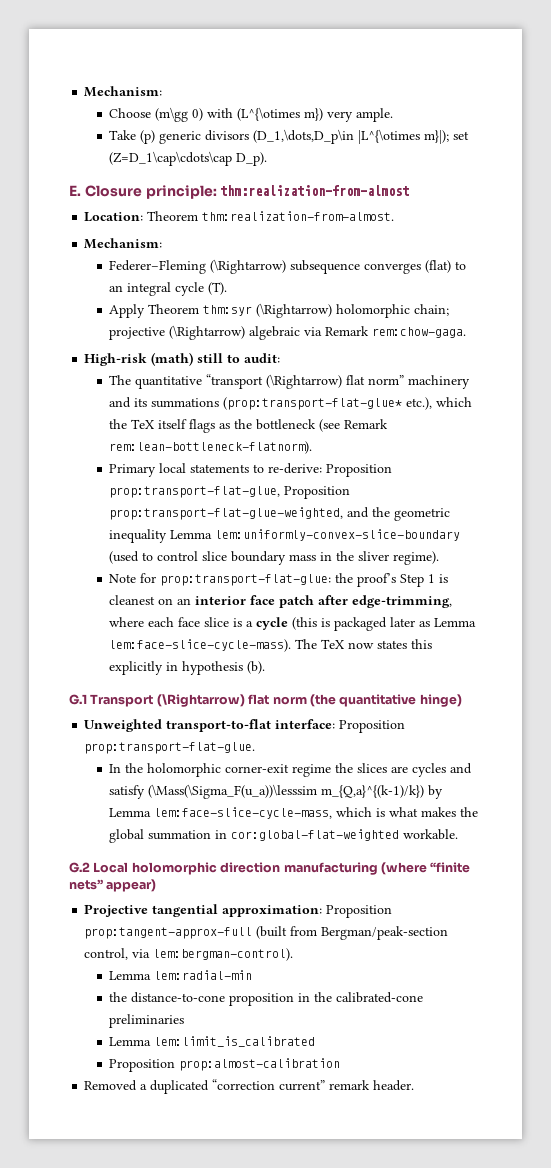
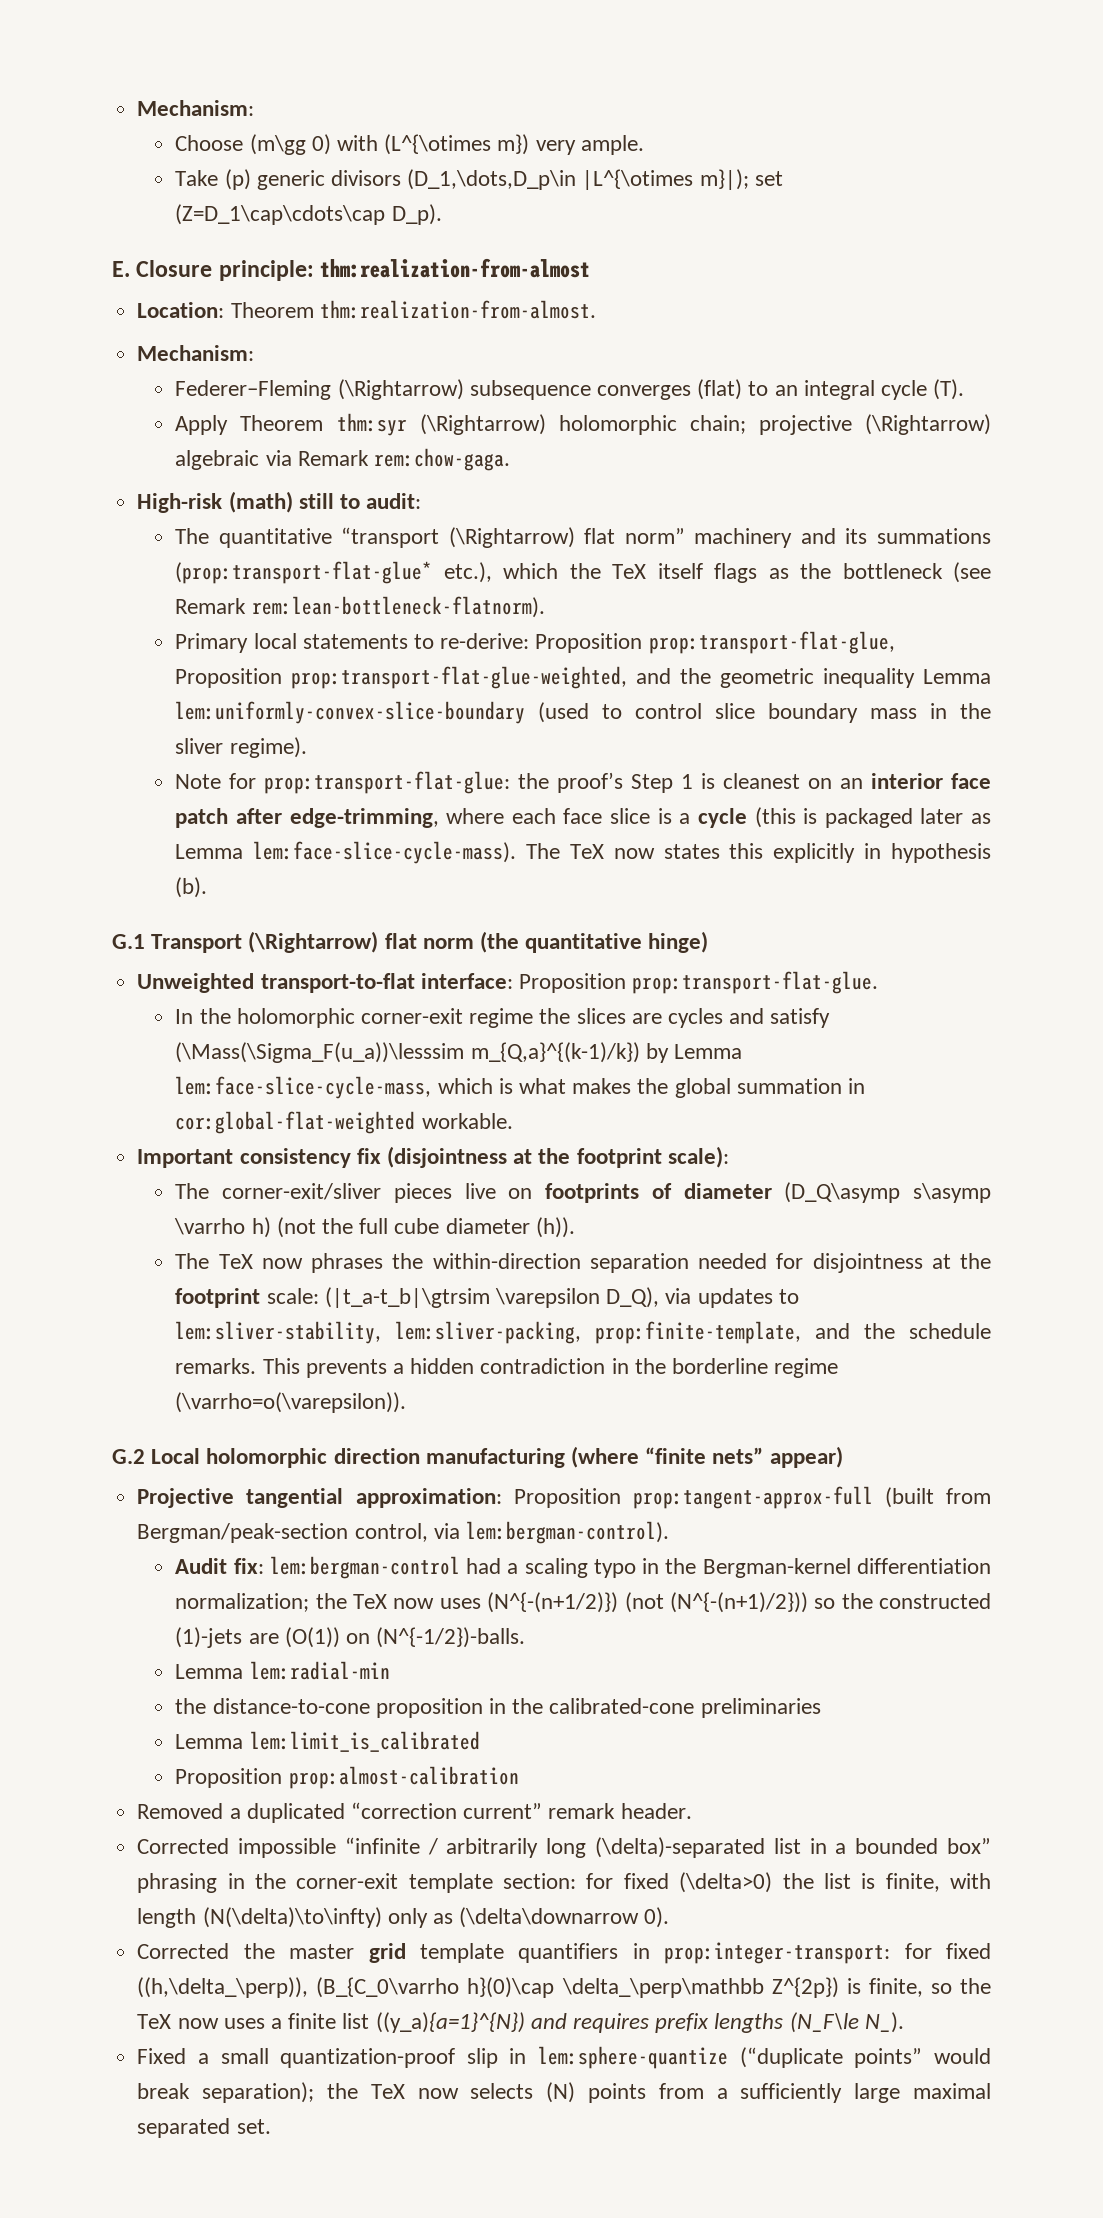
+ Important consistency fix (disjointness at the footprint scale):
+ The corner-exit/sliver pieces live on footprints of diameter (D_Q\asymp s\asymp \varrho h) (not the full cube diameter (h)).
+ The TeX now phrases the within-direction separation needed for disjointness at the footprint scale: (|t_a-t_b|\gtrsim \varepsilon D_Q), via updates to lem:sliver-stability, lem:sliver-packing, prop:finite-template, and the schedule remarks. This prevents a hidden contradiction in the borderline regime (\varrho=o(\varepsilon)).
+ Audit fix: lem:bergman-control had a scaling typo in the Bergman-kernel differentiation normalization; the TeX now uses (N^{-(n+1/2)}) (not (N^{-(n+1)/2})) so the constructed (1)-jets are (O(1)) on (N^{-1/2})-balls.
+ Corrected impossible “infinite / arbitrarily long (\delta)-separated list in a bounded box” phrasing in the corner-exit template section: for fixed (\delta>0) the list is finite, with length (N(\delta)\to\infty) only as (\delta\downarrow 0).
+ Corrected the master grid template quantifiers in prop:integer-transport: for fixed ((h,\delta_\perp)), (B_{C_0\varrho h}(0)\cap \delta_\perp\mathbb Z^{2p}) is finite, so the TeX now uses a finite list ((y_a){a=1}^{N}) and requires prefix lengths (N_F\le N_).
+ Fixed a small quantization-proof slip in lem:sphere-quantize (“duplicate points” would break separation); the TeX now selects (N) points from a sufficiently large maximal separated set.

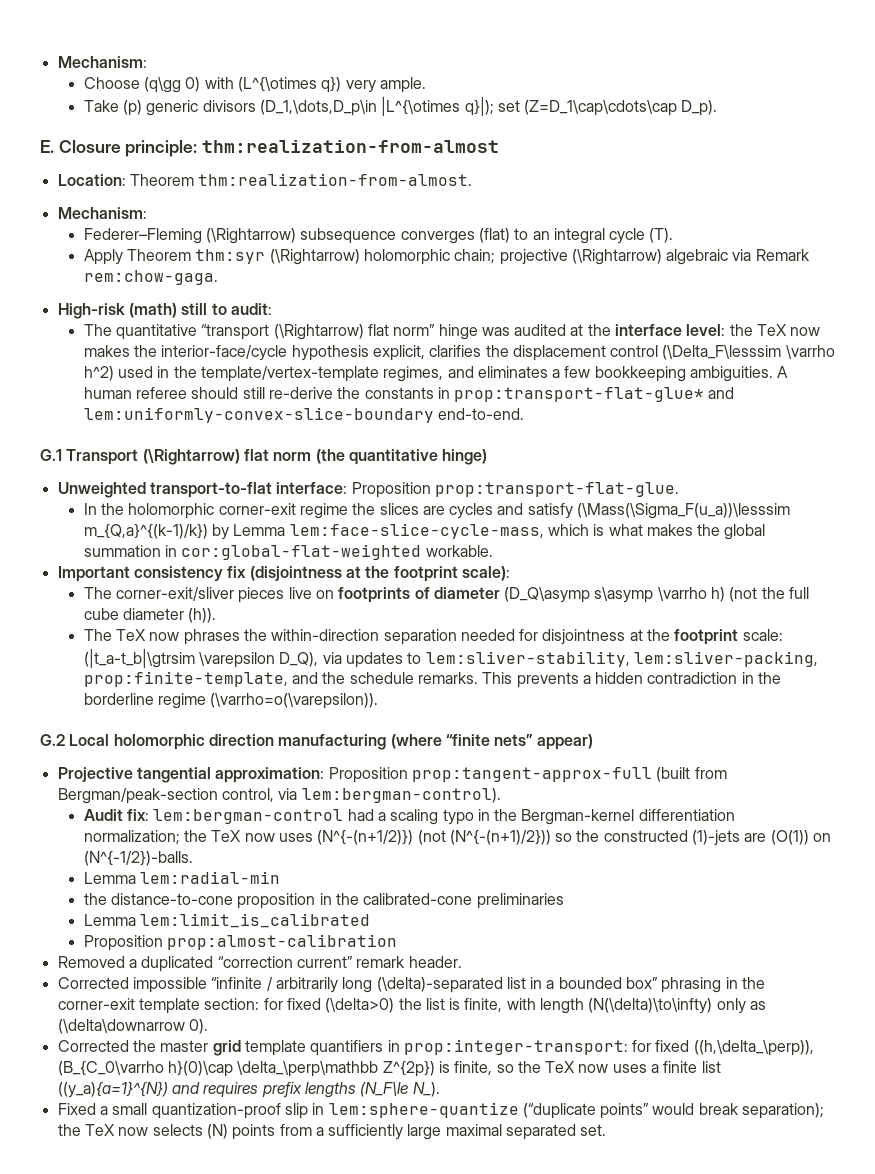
- Choose (m\gg 0) with (L^{\otimes m}) very ample.
+ Choose (q\gg 0) with (L^{\otimes q}) very ample.
- Take (p) generic divisors (D_1,\dots,D_p\in |L^{\otimes m}|); set (Z=D_1\cap\cdots\cap D_p).
+ Take (p) generic divisors (D_1,\dots,D_p\in |L^{\otimes q}|); set (Z=D_1\cap\cdots\cap D_p).
- The quantitative “transport (\Rightarrow) flat norm” machinery and its summations (prop:transport-flat-glue* etc.), which the TeX itself flags as the bottleneck (see Remark rem:lean-bottleneck-flatnorm).
- Primary local statements to re-derive: Proposition prop:transport-flat-glue, Proposition prop:transport-flat-glue-weighted, and the geometric inequality Lemma lem:uniformly-convex-slice-boundary (used to control slice boundary mass in the sliver regime).
- Note for prop:transport-flat-glue: the proof’s Step 1 is cleanest on an interior face patch after edge-trimming, where each face slice is a cycle (this is packaged later as Lemma lem:face-slice-cycle-mass). The TeX now states this explicitly in hypothesis (b).
+ The quantitative “transport (\Rightarrow) flat norm” hinge was audited at the interface level: the TeX now makes the interior-face/cycle hypothesis explicit, clarifies the displacement control (\Delta_F\lesssim \varrho h^2) used in the template/vertex-template regimes, and eliminates a few bookkeeping ambiguities. A human referee should still re-derive the constants in prop:transport-flat-glue* and lem:uniformly-convex-slice-boundary end-to-end.

